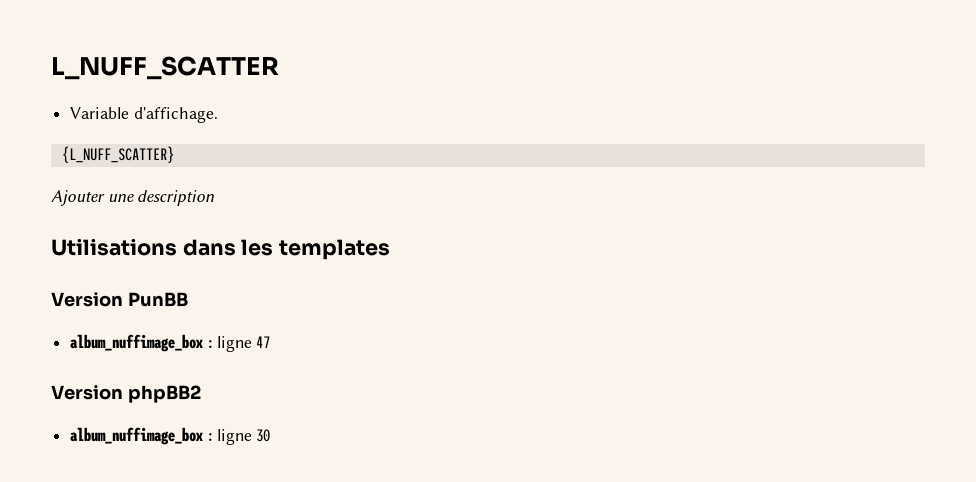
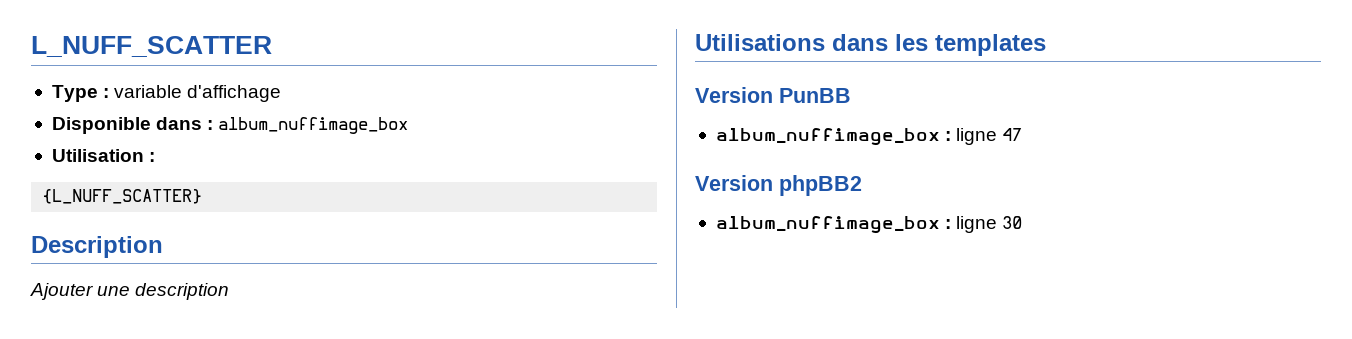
- Variable d'affichage.
+ Type : variable d'affichage
+ Disponible dans : album_nuffimage_box
+ Utilisation :
+ Description

